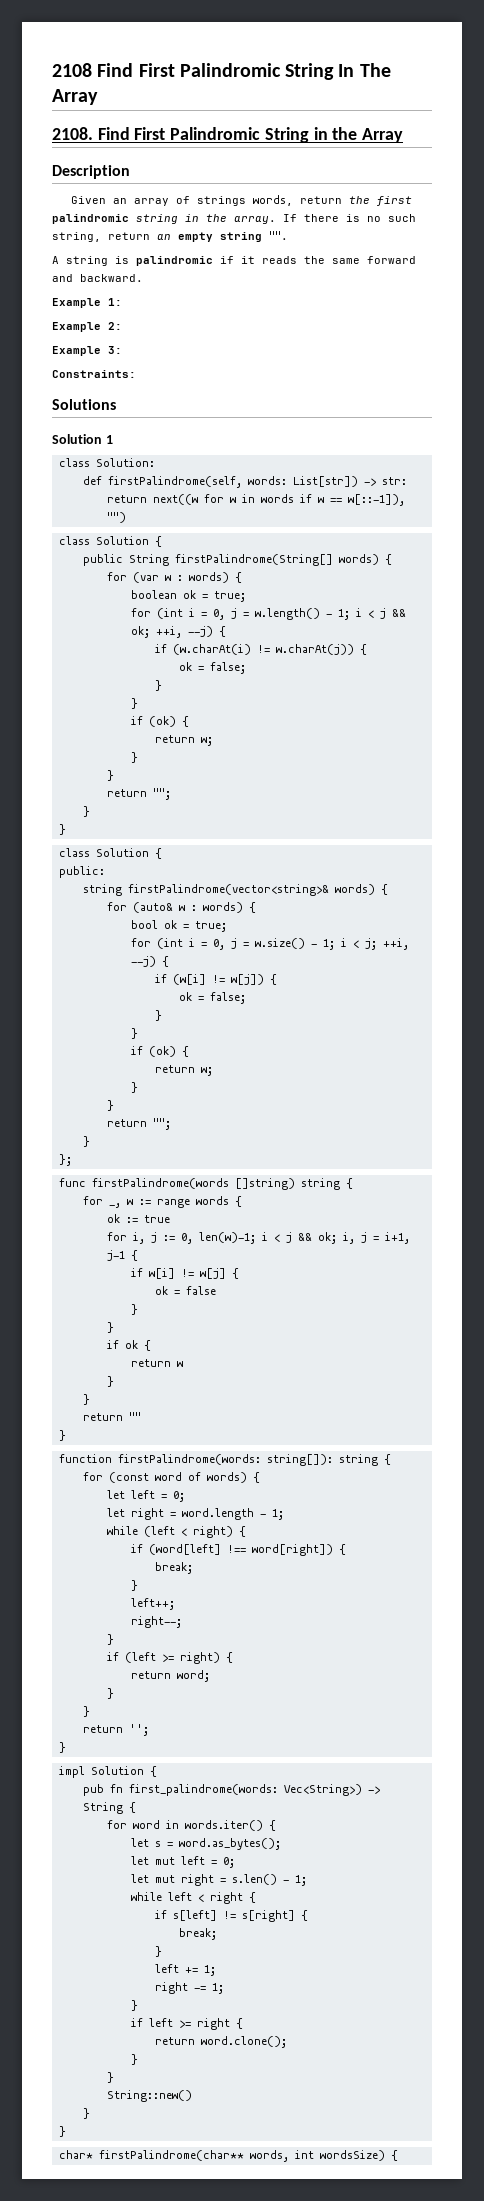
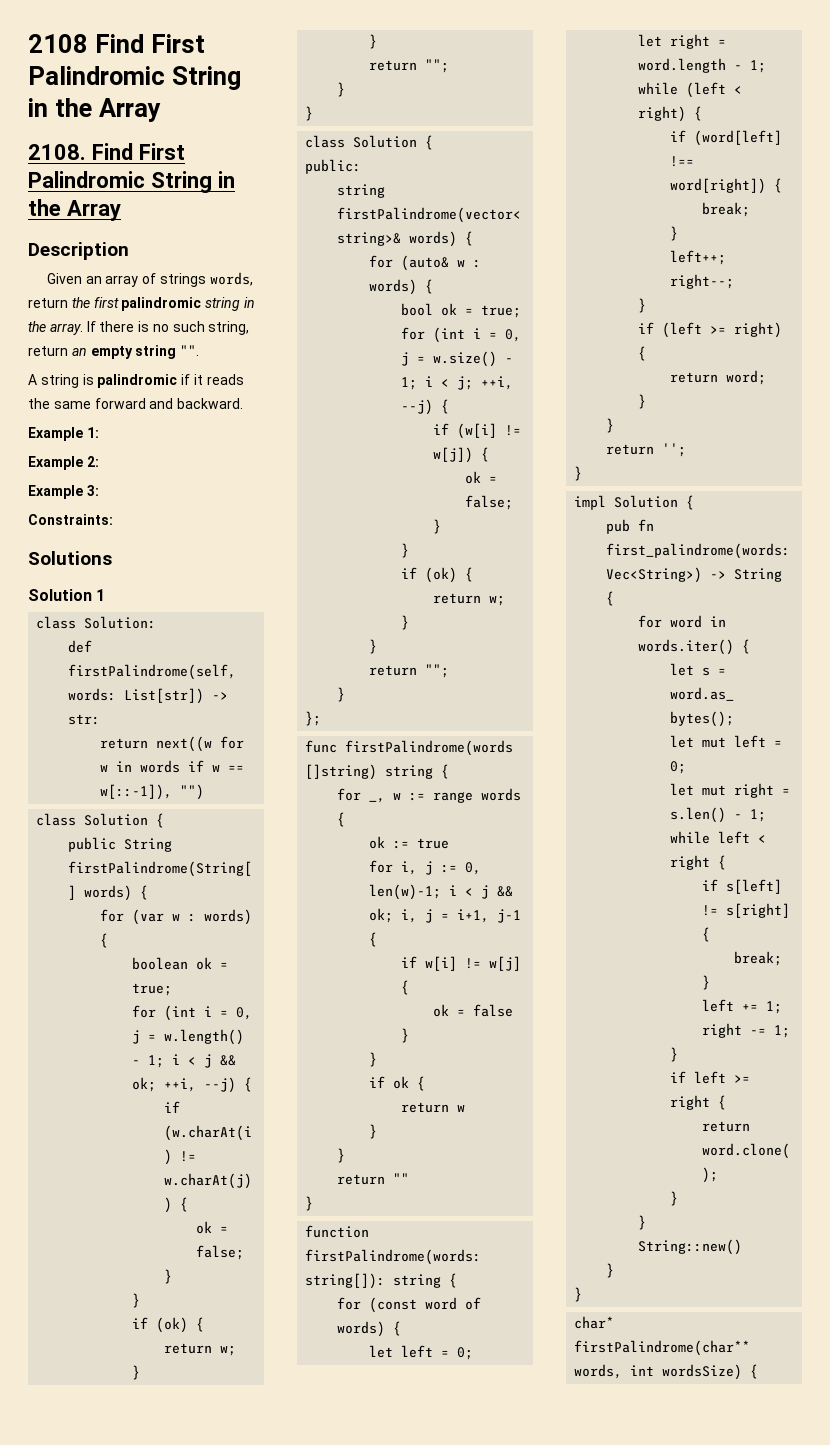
- 2108 Find First Palindromic String In The Array
+ 2108 Find First Palindromic String in the Array

